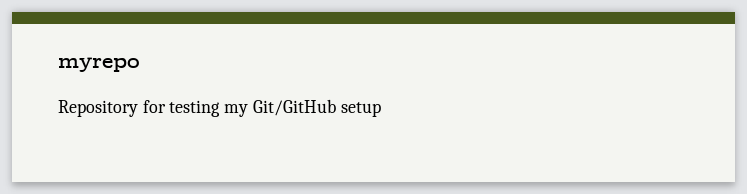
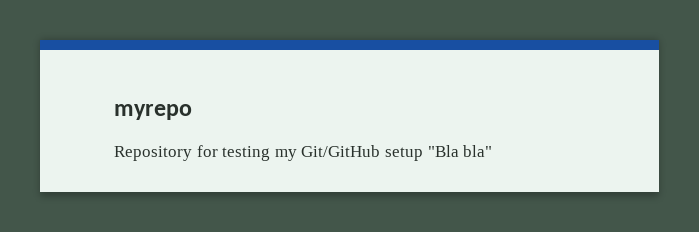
- Repository for testing my Git/GitHub setup
+ Repository for testing my Git/GitHub setup "Bla bla"

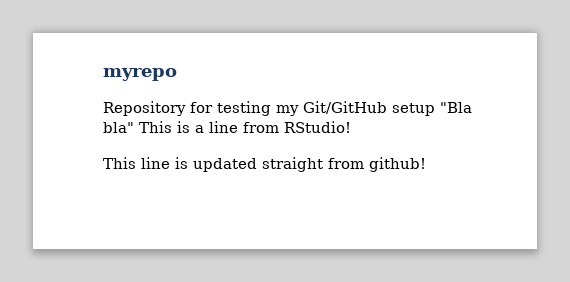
- Repository for testing my Git/GitHub setup "Bla bla"
+ Repository for testing my Git/GitHub setup "Bla bla" This is a line from RStudio!
+ This line is updated straight from github!

